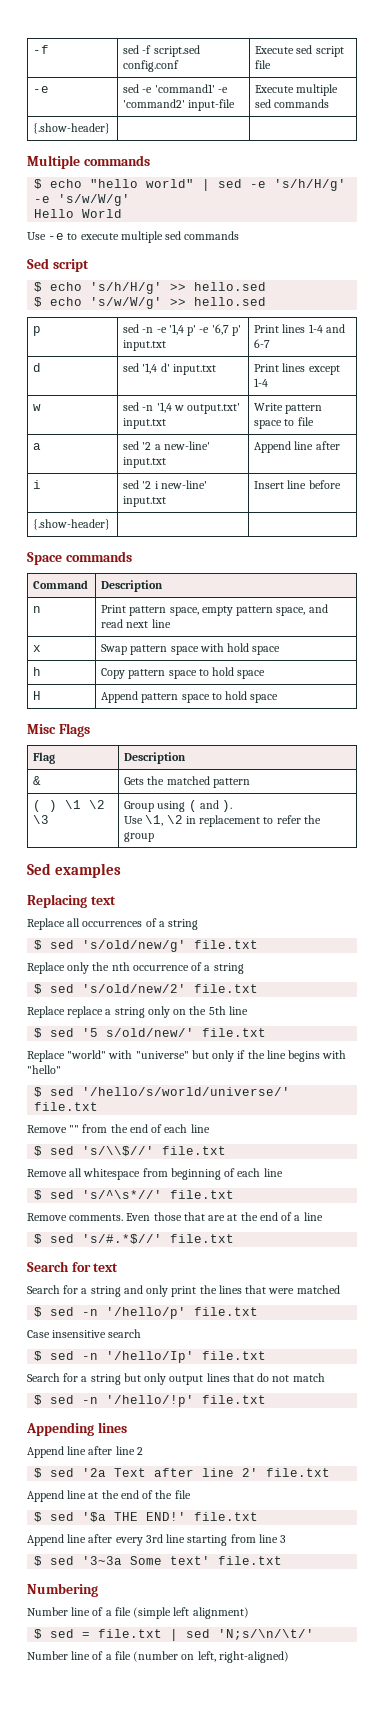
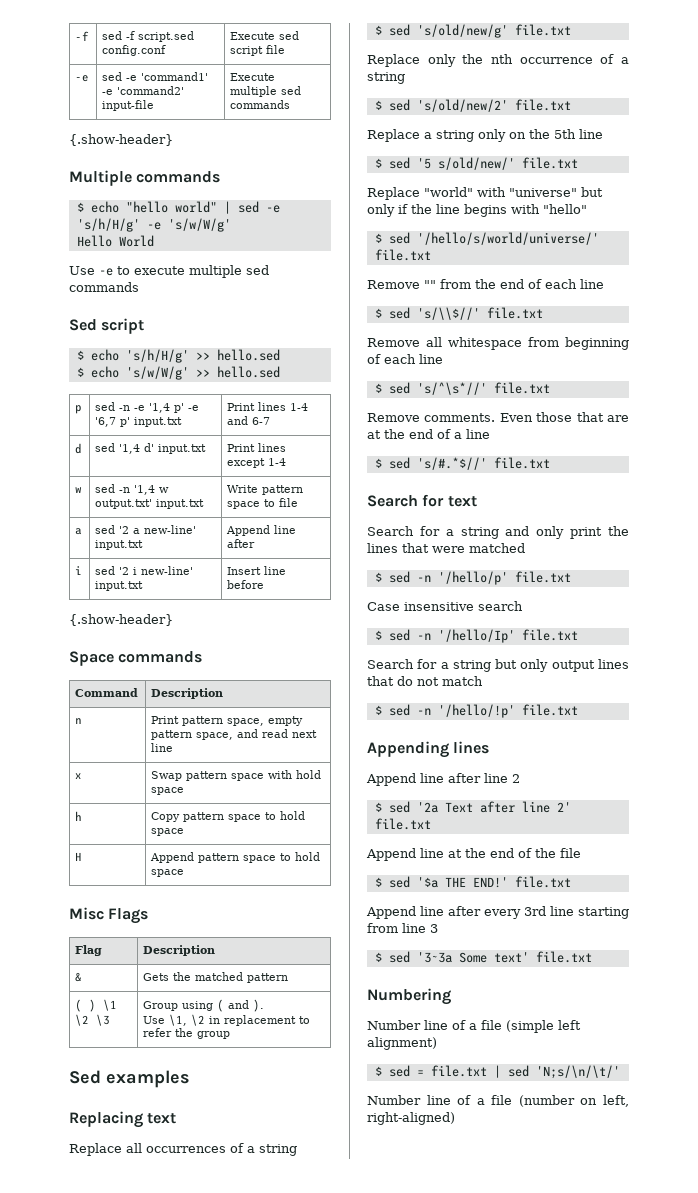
  -e | sed -e 'command1' -e 'command2' input-file | Execute multiple sed commands
- {.show-header} | |
+ {.show-header}
  i | sed '2 i new-line' input.txt | Insert line before
- {.show-header} | |
+ {.show-header}
- Replace replace a string only on the 5th line
+ Replace a string only on the 5th line

